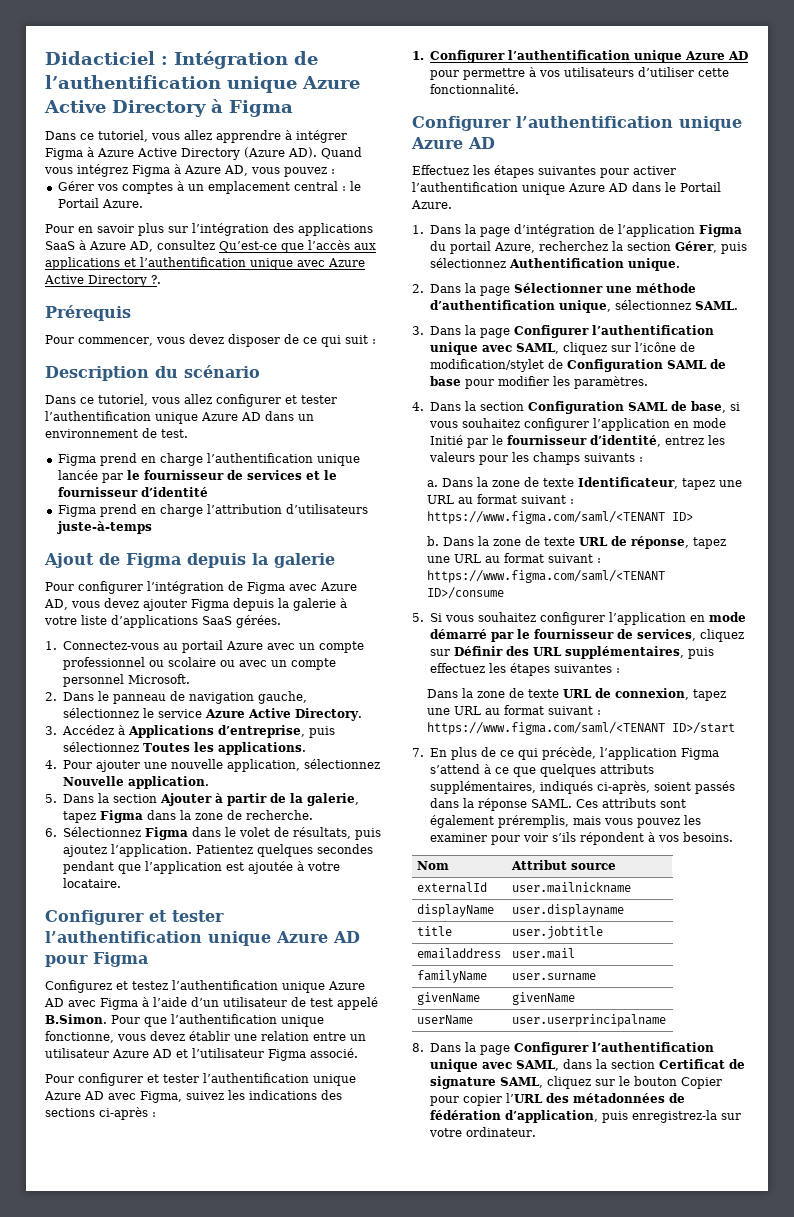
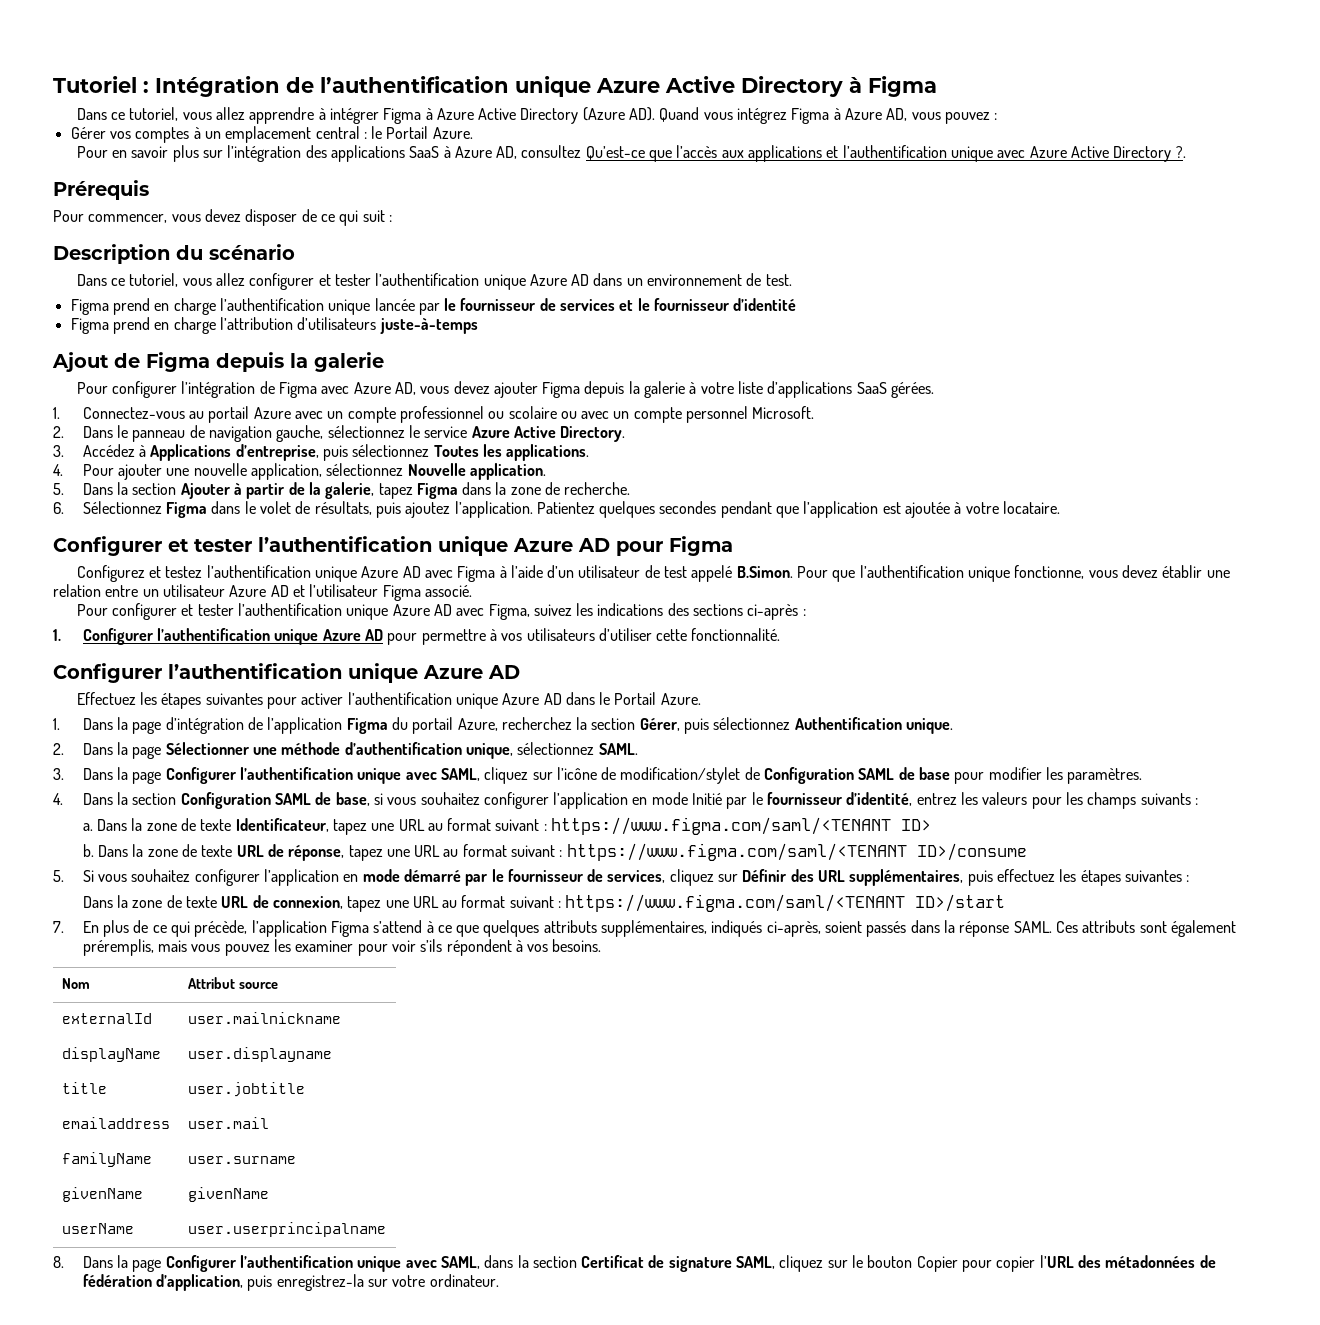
- Didacticiel : Intégration de l’authentification unique Azure Active Directory à Figma
+ Tutoriel : Intégration de l’authentification unique Azure Active Directory à Figma

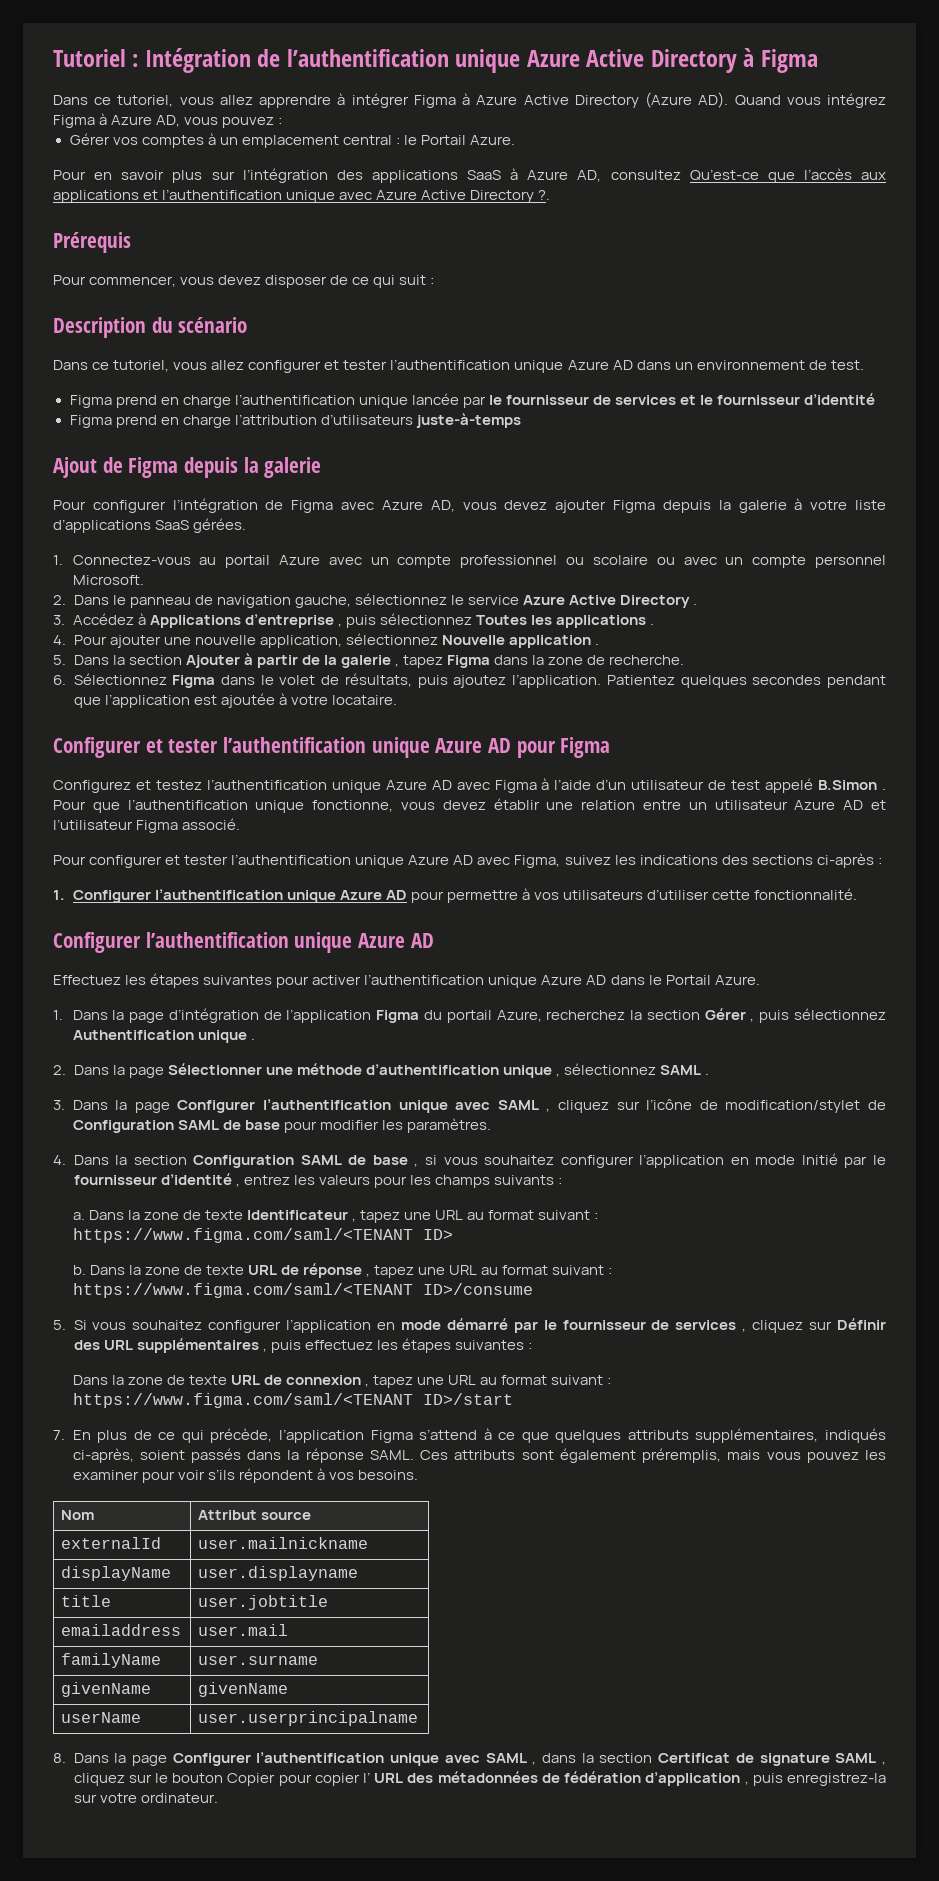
- 2. Dans le panneau de navigation gauche, sélectionnez le service Azure Active Directory.
+ 2. Dans le panneau de navigation gauche, sélectionnez le service Azure Active Directory .
- 3. Accédez à Applications d’entreprise, puis sélectionnez Toutes les applications.
+ 3. Accédez à Applications d’entreprise , puis sélectionnez Toutes les applications .
- 4. Pour ajouter une nouvelle application, sélectionnez Nouvelle application.
+ 4. Pour ajouter une nouvelle application, sélectionnez Nouvelle application .
- 5. Dans la section Ajouter à partir de la galerie, tapez Figma dans la zone de recherche.
+ 5. Dans la section Ajouter à partir de la galerie , tapez Figma dans la zone de recherche.
- Configurez et testez l’authentification unique Azure AD avec Figma à l’aide d’un utilisateur de test appelé B.Simon. Pour que l’authentification unique fonctionne, vous devez établir une relation entre un utilisateur Azure AD et l’utilisateur Figma associé.
+ Configurez et testez l’authentification unique Azure AD avec Figma à l’aide d’un utilisateur de test appelé B.Simon . Pour que l’authentification unique fonctionne, vous devez établir une relation entre un utilisateur Azure AD et l’utilisateur Figma associé.
- 1. Dans la page d’intégration de l’application Figma du portail Azure, recherchez la section Gérer, puis sélectionnez Authentification unique.
+ 1. Dans la page d’intégration de l’application Figma du portail Azure, recherchez la section Gérer , puis sélectionnez Authentification unique .
- 2. Dans la page Sélectionner une méthode d’authentification unique, sélectionnez SAML.
+ 2. Dans la page Sélectionner une méthode d’authentification unique , sélectionnez SAML .
- 3. Dans la page Configurer l’authentification unique avec SAML, cliquez sur l’icône de modification/stylet de Configuration SAML de base pour modifier les paramètres.
+ 3. Dans la page Configurer l’authentification unique avec SAML , cliquez sur l’icône de modification/stylet de Configuration SAML de base pour modifier les paramètres.
- 4. Dans la section Configuration SAML de base, si vous souhaitez configurer l’application en mode Initié par le fournisseur d’identité, entrez les valeurs pour les champs suivants :
+ 4. Dans la section Configuration SAML de base , si vous souhaitez configurer l’application en mode Initié par le fournisseur d’identité , entrez les valeurs pour les champs suivants :
- Dans la zone de texte Identificateur, tapez une URL au format suivant : https://www.figma.com/saml/<TENANT ID>
+ Dans la zone de texte Identificateur , tapez une URL au format suivant : https://www.figma.com/saml/<TENANT ID>
- Dans la zone de texte URL de réponse, tapez une URL au format suivant : https://www.figma.com/saml/<TENANT ID>/consume
+ Dans la zone de texte URL de réponse , tapez une URL au format suivant : https://www.figma.com/saml/<TENANT ID>/consume
- 5. Si vous souhaitez configurer l’application en mode démarré par le fournisseur de services, cliquez sur Définir des URL supplémentaires, puis effectuez les étapes suivantes :
+ 5. Si vous souhaitez configurer l’application en mode démarré par le fournisseur de services , cliquez sur Définir des URL supplémentaires , puis effectuez les étapes suivantes :
- Dans la zone de texte URL de connexion, tapez une URL au format suivant : https://www.figma.com/saml/<TENANT ID>/start
+ Dans la zone de texte URL de connexion , tapez une URL au format suivant : https://www.figma.com/saml/<TENANT ID>/start
- 8. Dans la page Configurer l’authentification unique avec SAML, dans la section Certificat de signature SAML, cliquez sur le bouton Copier pour copier l’URL des métadonnées de fédération d’application, puis enregistrez-la sur votre ordinateur.
+ 8. Dans la page Configurer l’authentification unique avec SAML , dans la section Certificat de signature SAML , cliquez sur le bouton Copier pour copier l’ URL des métadonnées de fédération d’application , puis enregistrez-la sur votre ordinateur.

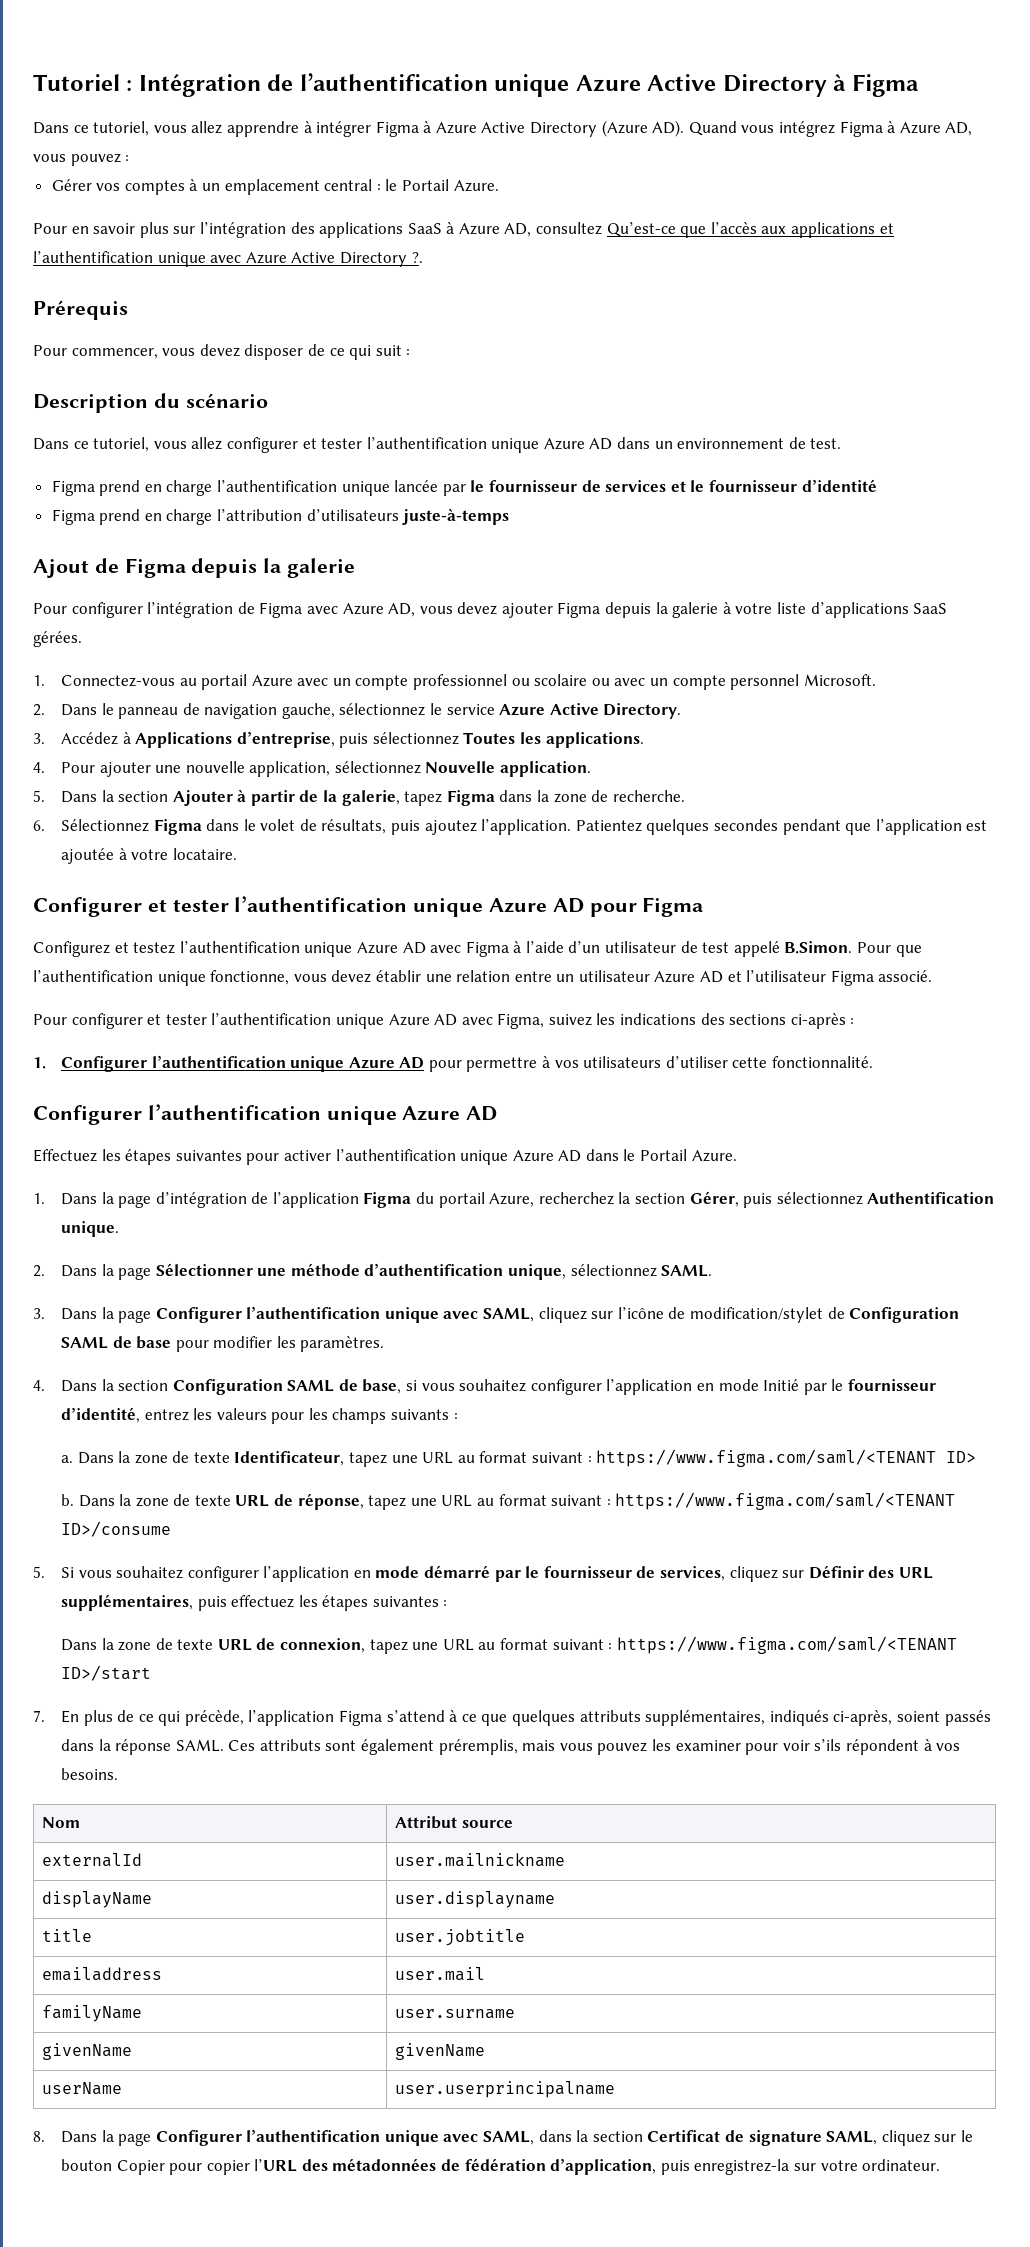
- 2. Dans le panneau de navigation gauche, sélectionnez le service Azure Active Directory .
+ 2. Dans le panneau de navigation gauche, sélectionnez le service Azure Active Directory.
- 3. Accédez à Applications d’entreprise , puis sélectionnez Toutes les applications .
+ 3. Accédez à Applications d’entreprise, puis sélectionnez Toutes les applications.
- 4. Pour ajouter une nouvelle application, sélectionnez Nouvelle application .
+ 4. Pour ajouter une nouvelle application, sélectionnez Nouvelle application.
- 5. Dans la section Ajouter à partir de la galerie , tapez Figma dans la zone de recherche.
+ 5. Dans la section Ajouter à partir de la galerie, tapez Figma dans la zone de recherche.
- Configurez et testez l’authentification unique Azure AD avec Figma à l’aide d’un utilisateur de test appelé B.Simon . Pour que l’authentification unique fonctionne, vous devez établir une relation entre un utilisateur Azure AD et l’utilisateur Figma associé.
+ Configurez et testez l’authentification unique Azure AD avec Figma à l’aide d’un utilisateur de test appelé B.Simon. Pour que l’authentification unique fonctionne, vous devez établir une relation entre un utilisateur Azure AD et l’utilisateur Figma associé.
- 1. Dans la page d’intégration de l’application Figma du portail Azure, recherchez la section Gérer , puis sélectionnez Authentification unique .
+ 1. Dans la page d’intégration de l’application Figma du portail Azure, recherchez la section Gérer, puis sélectionnez Authentification unique.
- 2. Dans la page Sélectionner une méthode d’authentification unique , sélectionnez SAML .
+ 2. Dans la page Sélectionner une méthode d’authentification unique, sélectionnez SAML.
- 3. Dans la page Configurer l’authentification unique avec SAML , cliquez sur l’icône de modification/stylet de Configuration SAML de base pour modifier les paramètres.
+ 3. Dans la page Configurer l’authentification unique avec SAML, cliquez sur l’icône de modification/stylet de Configuration SAML de base pour modifier les paramètres.
- 4. Dans la section Configuration SAML de base , si vous souhaitez configurer l’application en mode Initié par le fournisseur d’identité , entrez les valeurs pour les champs suivants :
+ 4. Dans la section Configuration SAML de base, si vous souhaitez configurer l’application en mode Initié par le fournisseur d’identité, entrez les valeurs pour les champs suivants :
- Dans la zone de texte Identificateur , tapez une URL au format suivant : https://www.figma.com/saml/<TENANT ID>
+ Dans la zone de texte Identificateur, tapez une URL au format suivant : https://www.figma.com/saml/<TENANT ID>
- Dans la zone de texte URL de réponse , tapez une URL au format suivant : https://www.figma.com/saml/<TENANT ID>/consume
+ Dans la zone de texte URL de réponse, tapez une URL au format suivant : https://www.figma.com/saml/<TENANT ID>/consume
- 5. Si vous souhaitez configurer l’application en mode démarré par le fournisseur de services , cliquez sur Définir des URL supplémentaires , puis effectuez les étapes suivantes :
+ 5. Si vous souhaitez configurer l’application en mode démarré par le fournisseur de services, cliquez sur Définir des URL supplémentaires, puis effectuez les étapes suivantes :
- Dans la zone de texte URL de connexion , tapez une URL au format suivant : https://www.figma.com/saml/<TENANT ID>/start
+ Dans la zone de texte URL de connexion, tapez une URL au format suivant : https://www.figma.com/saml/<TENANT ID>/start
- 8. Dans la page Configurer l’authentification unique avec SAML , dans la section Certificat de signature SAML , cliquez sur le bouton Copier pour copier l’ URL des métadonnées de fédération d’application , puis enregistrez-la sur votre ordinateur.
+ 8. Dans la page Configurer l’authentification unique avec SAML, dans la section Certificat de signature SAML, cliquez sur le bouton Copier pour copier l’URL des métadonnées de fédération d’application, puis enregistrez-la sur votre ordinateur.

